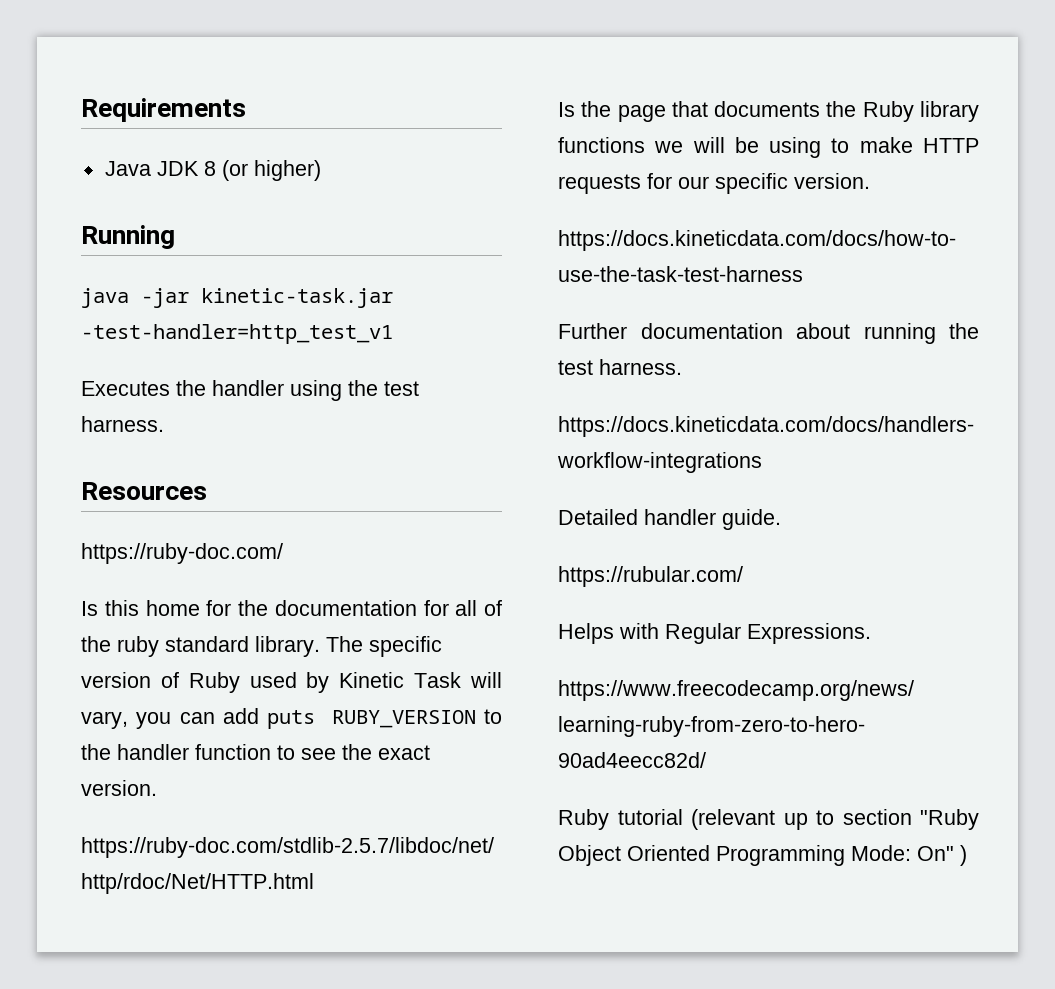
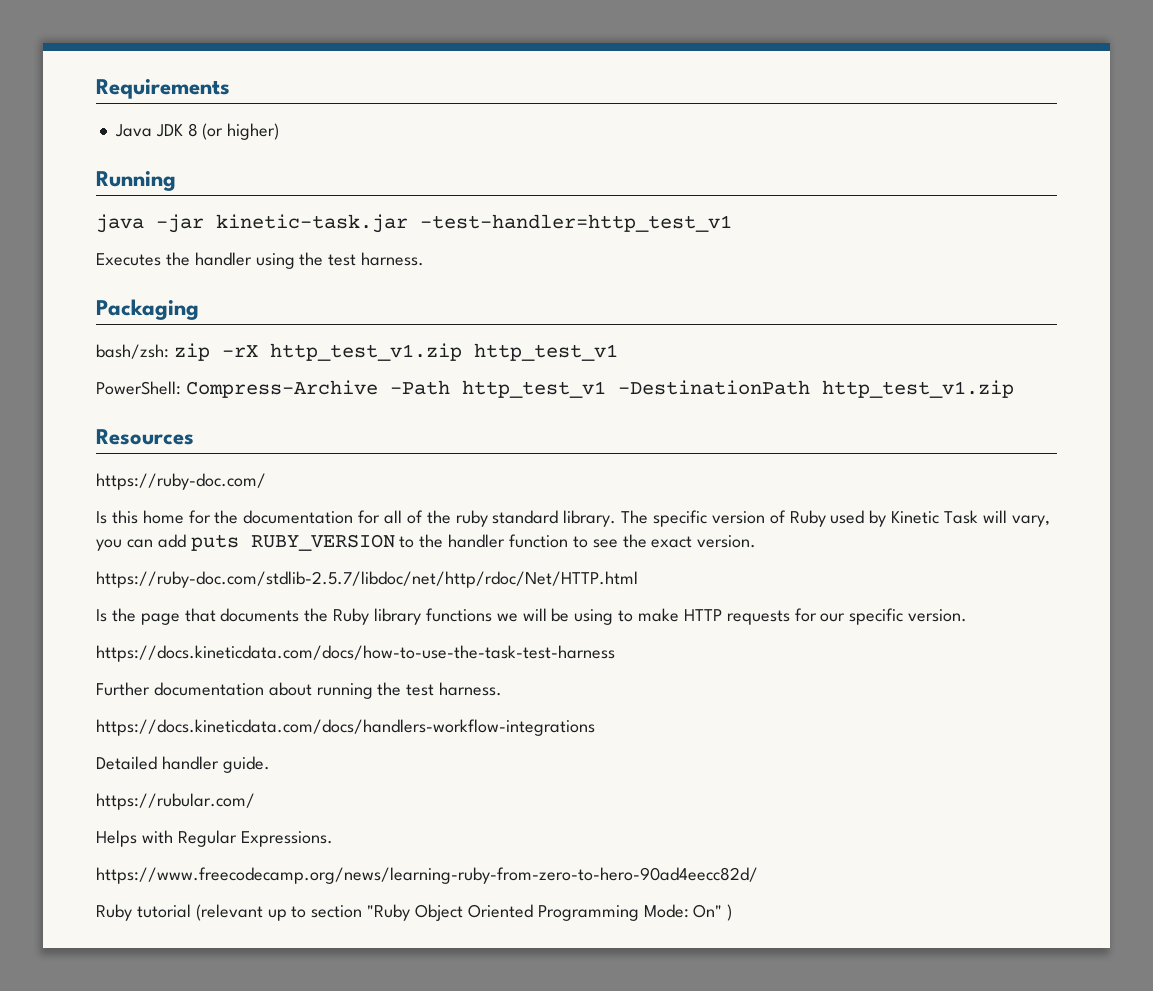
+ Packaging
+ bash/zsh: zip -rX http_test_v1.zip http_test_v1
+ PowerShell: Compress-Archive -Path http_test_v1 -DestinationPath http_test_v1.zip

